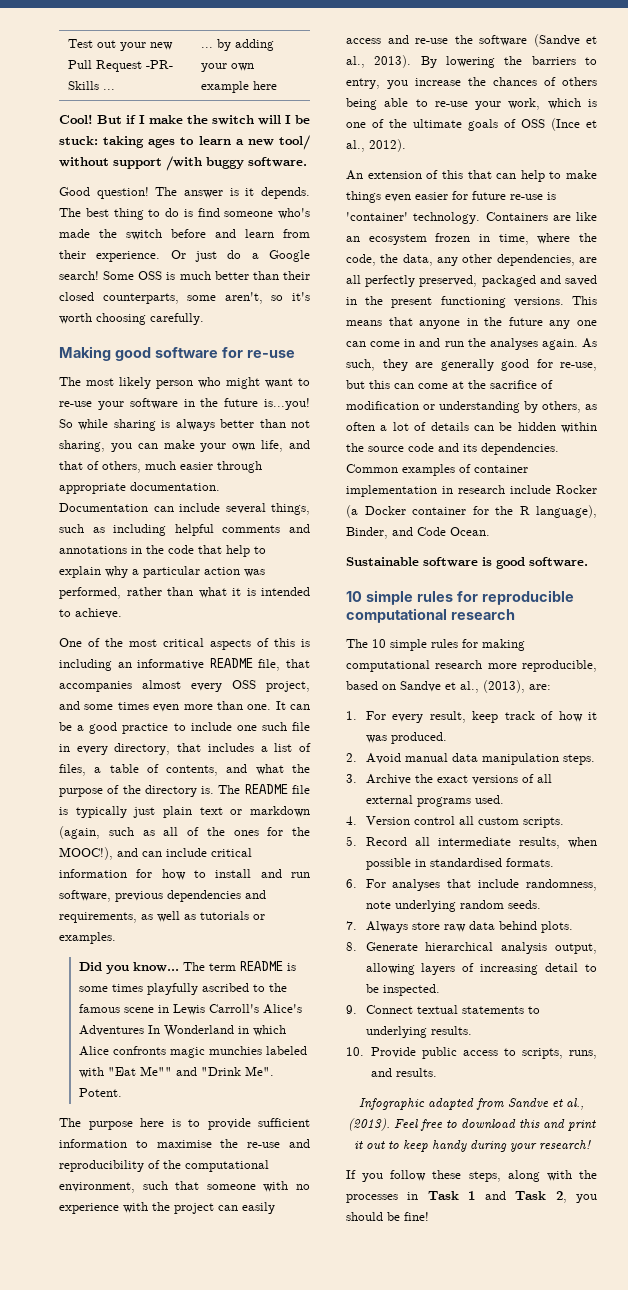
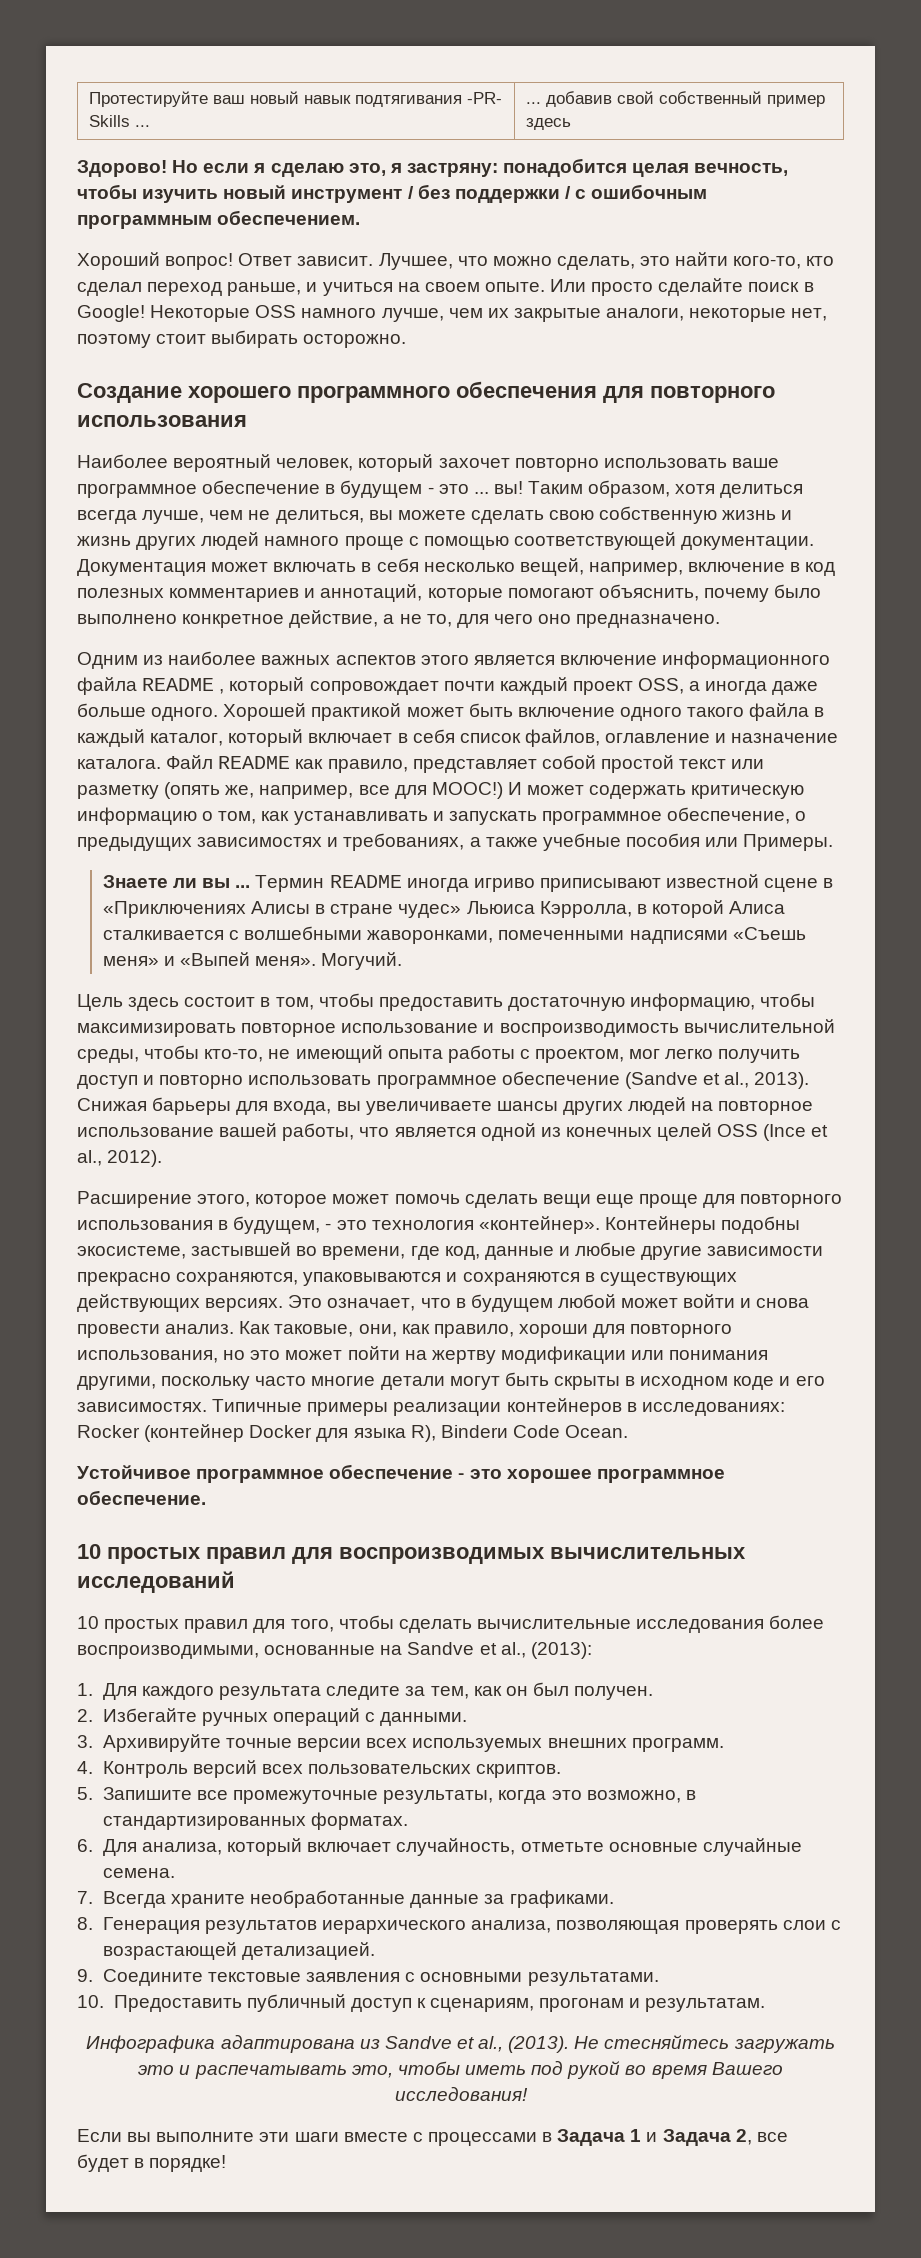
- Test out your new Pull Request -PR- Skills ... | ... by adding your own example here
- Cool! But if I make the switch will I be stuck: taking ages to learn a new tool/ without support /with buggy software.
- Good question! The answer is it depends. The best thing to do is find someone who's made the switch before and learn from their experience. Or just do a Google search! Some OSS is much better than their closed counterparts, some aren't, so it's worth choosing carefully.
- Making good software for re-use
- The most likely person who might want to re-use your software in the future is...you! So while sharing is always better than not sharing, you can make your own life, and that of others, much easier through appropriate documentation. Documentation can include several things, such as including helpful comments and annotations in the code that help to explain why a particular action was performed, rather than what it is intended to achieve.
- One of the most critical aspects of this is including an informative README file, that accompanies almost every OSS project, and some times even more than one. It can be a good practice to include one such file in every directory, that includes a list of files, a table of contents, and what the purpose of the directory is. The README file is typically just plain text or markdown (again, such as all of the ones for the MOOC!), and can include critical information for how to install and run software, previous dependencies and requirements, as well as tutorials or examples.
- Did you know... The term README is some times playfully ascribed to the famous scene in Lewis Carroll's Alice's Adventures In Wonderland in which Alice confronts magic munchies labeled with "Eat Me"" and "Drink Me". Potent.
- The purpose here is to provide sufficient information to maximise the re-use and reproducibility of the computational environment, such that someone with no experience with the project can easily access and re-use the software (Sandve et al., 2013). By lowering the barriers to entry, you increase the chances of others being able to re-use your work, which is one of the ultimate goals of OSS (Ince et al., 2012).
+ Протестируйте ваш новый навык подтягивания -PR- Skills ... | ... добавив свой собственный пример здесь
+ Здорово! Но если я сделаю это, я застряну: понадобится целая вечность, чтобы изучить новый инструмент / без поддержки / с ошибочным программным обеспечением.
+ Хороший вопрос! Ответ зависит. Лучшее, что можно сделать, это найти кого-то, кто сделал переход раньше, и учиться на своем опыте. Или просто сделайте поиск в Google! Некоторые OSS намного лучше, чем их закрытые аналоги, некоторые нет, поэтому стоит выбирать осторожно.
+ Создание хорошего программного обеспечения для повторного использования
+ Наиболее вероятный человек, который захочет повторно использовать ваше программное обеспечение в будущем - это ... вы! Таким образом, хотя делиться всегда лучше, чем не делиться, вы можете сделать свою собственную жизнь и жизнь других людей намного проще с помощью соответствующей документации. Документация может включать в себя несколько вещей, например, включение в код полезных комментариев и аннотаций, которые помогают объяснить, почему было выполнено конкретное действие, а не то, для чего оно предназначено.
+ Одним из наиболее важных аспектов этого является включение информационного файла README , который сопровождает почти каждый проект OSS, а иногда даже больше одного. Хорошей практикой может быть включение одного такого файла в каждый каталог, который включает в себя список файлов, оглавление и назначение каталога. Файл README как правило, представляет собой простой текст или разметку (опять же, например, все для MOOC!) И может содержать критическую информацию о том, как устанавливать и запускать программное обеспечение, о предыдущих зависимостях и требованиях, а также учебные пособия или Примеры.
+ Знаете ли вы ... Термин README иногда игриво приписывают известной сцене в «Приключениях Алисы в стране чудес» Льюиса Кэрролла, в которой Алиса сталкивается с волшебными жаворонками, помеченными надписями «Съешь меня» и «Выпей меня». Могучий.
+ Цель здесь состоит в том, чтобы предоставить достаточную информацию, чтобы максимизировать повторное использование и воспроизводимость вычислительной среды, чтобы кто-то, не имеющий опыта работы с проектом, мог легко получить доступ и повторно использовать программное обеспечение (Sandve et al., 2013). Снижая барьеры для входа, вы увеличиваете шансы других людей на повторное использование вашей работы, что является одной из конечных целей OSS (Ince et al., 2012).
- An extension of this that can help to make things even easier for future re-use is 'container' technology. Containers are like an ecosystem frozen in time, where the code, the data, any other dependencies, are all perfectly preserved, packaged and saved in the present functioning versions. This means that anyone in the future any one can come in and run the analyses again. As such, they are generally good for re-use, but this can come at the sacrifice of modification or understanding by others, as often a lot of details can be hidden within the source code and its dependencies. Common examples of container implementation in research include Rocker (a Docker container for the R language), Binder, and Code Ocean.
- Sustainable software is good software.
- 10 simple rules for reproducible computational research
- The 10 simple rules for making computational research more reproducible, based on Sandve et al., (2013), are:
+ Расширение этого, которое может помочь сделать вещи еще проще для повторного использования в будущем, - это технология «контейнер». Контейнеры подобны экосистеме, застывшей во времени, где код, данные и любые другие зависимости прекрасно сохраняются, упаковываются и сохраняются в существующих действующих версиях. Это означает, что в будущем любой может войти и снова провести анализ. Как таковые, они, как правило, хороши для повторного использования, но это может пойти на жертву модификации или понимания другими, поскольку часто многие детали могут быть скрыты в исходном коде и его зависимостях. Типичные примеры реализации контейнеров в исследованиях: Rocker (контейнер Docker для языка R), Binderи Code Ocean.
+ Устойчивое программное обеспечение - это хорошее программное обеспечение.
+ 10 простых правил для воспроизводимых вычислительных исследований
+ 10 простых правил для того, чтобы сделать вычислительные исследования более воспроизводимыми, основанные на Sandve et al., (2013):
- 1. For every result, keep track of how it was produced.
- 2. Avoid manual data manipulation steps.
- 3. Archive the exact versions of all external programs used.
- 4. Version control all custom scripts.
- 5. Record all intermediate results, when possible in standardised formats.
- 6. For analyses that include randomness, note underlying random seeds.
- 7. Always store raw data behind plots.
- 8. Generate hierarchical analysis output, allowing layers of increasing detail to be inspected.
- 9. Connect textual statements to underlying results.
- 10. Provide public access to scripts, runs, and results.
- Infographic adapted from Sandve et al., (2013). Feel free to download this and print it out to keep handy during your research!
- If you follow these steps, along with the processes in Task 1 and Task 2, you should be fine!
+ 1. Для каждого результата следите за тем, как он был получен.
+ 2. Избегайте ручных операций с данными.
+ 3. Архивируйте точные версии всех используемых внешних программ.
+ 4. Контроль версий всех пользовательских скриптов.
+ 5. Запишите все промежуточные результаты, когда это возможно, в стандартизированных форматах.
+ 6. Для анализа, который включает случайность, отметьте основные случайные семена.
+ 7. Всегда храните необработанные данные за графиками.
+ 8. Генерация результатов иерархического анализа, позволяющая проверять слои с возрастающей детализацией.
+ 9. Соедините текстовые заявления с основными результатами.
+ 10. Предоставить публичный доступ к сценариям, прогонам и результатам.
+ Инфографика адаптирована из Sandve et al., (2013). Не стесняйтесь загружать это и распечатывать это, чтобы иметь под рукой во время Вашего исследования!
+ Если вы выполните эти шаги вместе с процессами в Задача 1 и Задача 2, все будет в порядке!

